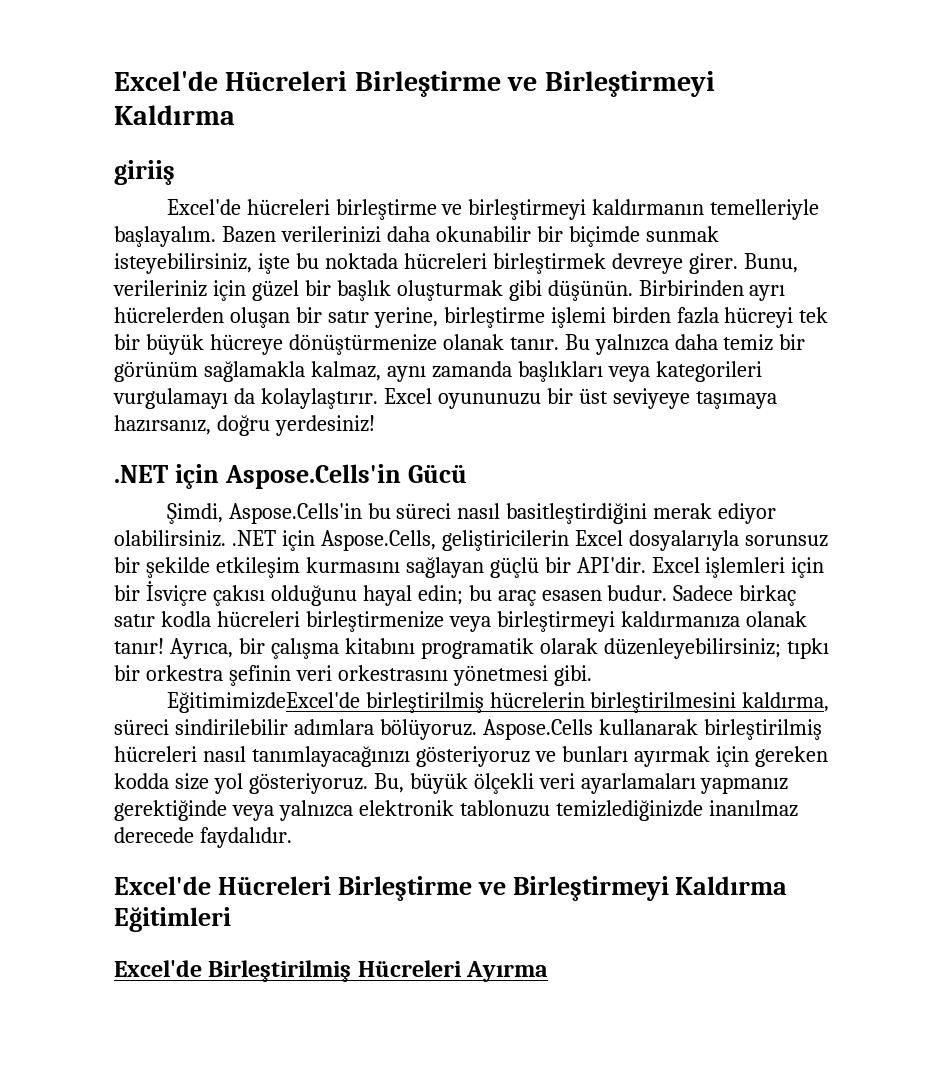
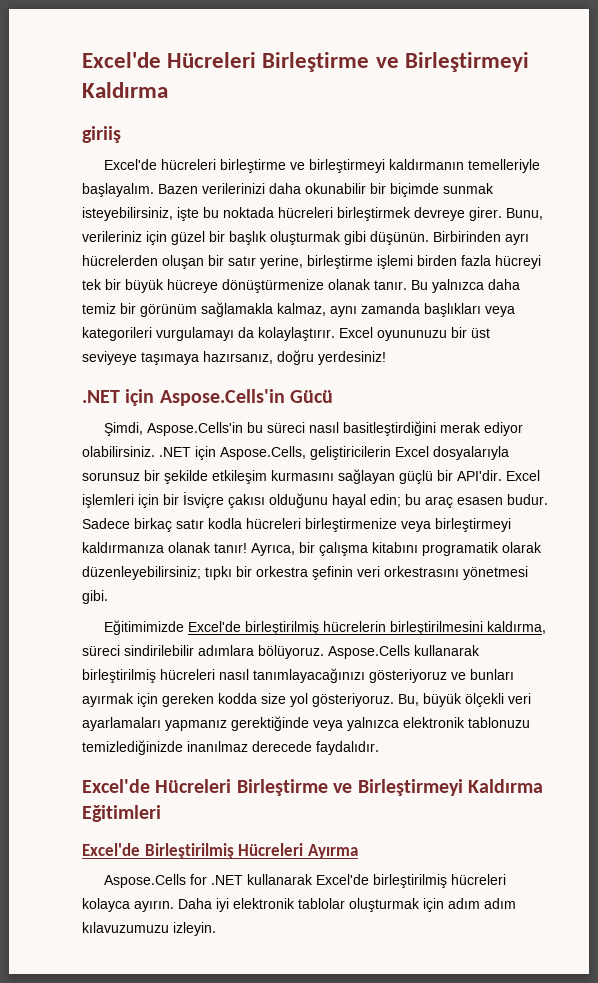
- EğitimimizdeExcel'de birleştirilmiş hücrelerin birleştirilmesini kaldırma, süreci sindirilebilir adımlara bölüyoruz.
+ Eğitimimizde Excel'de birleştirilmiş hücrelerin birleştirilmesini kaldırma, süreci sindirilebilir adımlara bölüyoruz.
+ Aspose.Cells for .NET kullanarak Excel'de birleştirilmiş hücreleri kolayca ayırın. Daha iyi elektronik tablolar oluşturmak için adım adım kılavuzumuzu izleyin.

